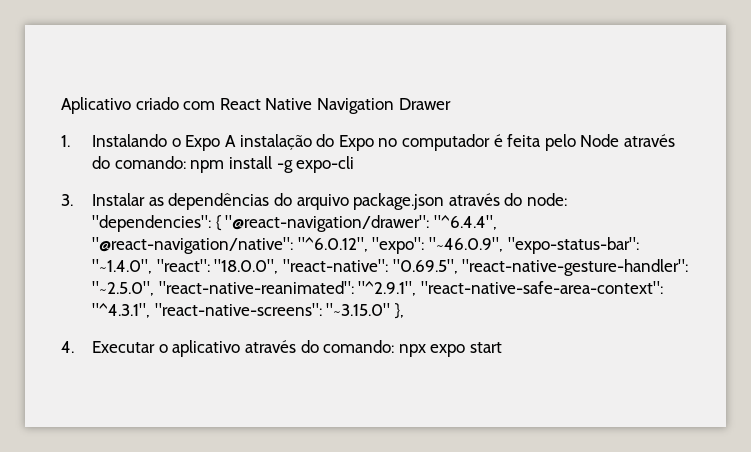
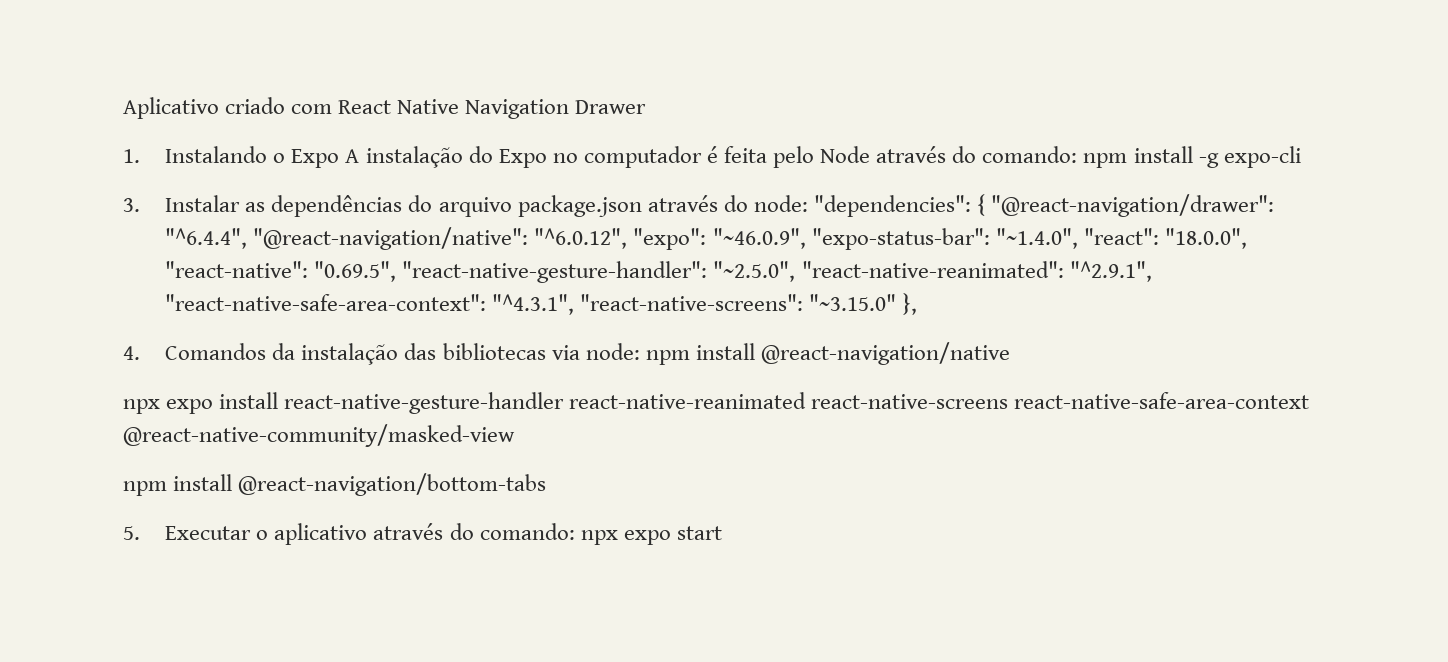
- 4. Executar o aplicativo através do comando: npx expo start
+ 4. Comandos da instalação das bibliotecas via node: npm install @react-navigation/native
+ npx expo install react-native-gesture-handler react-native-reanimated react-native-screens react-native-safe-area-context @react-native-community/masked-view
+ npm install @react-navigation/bottom-tabs
+ 5. Executar o aplicativo através do comando: npx expo start

